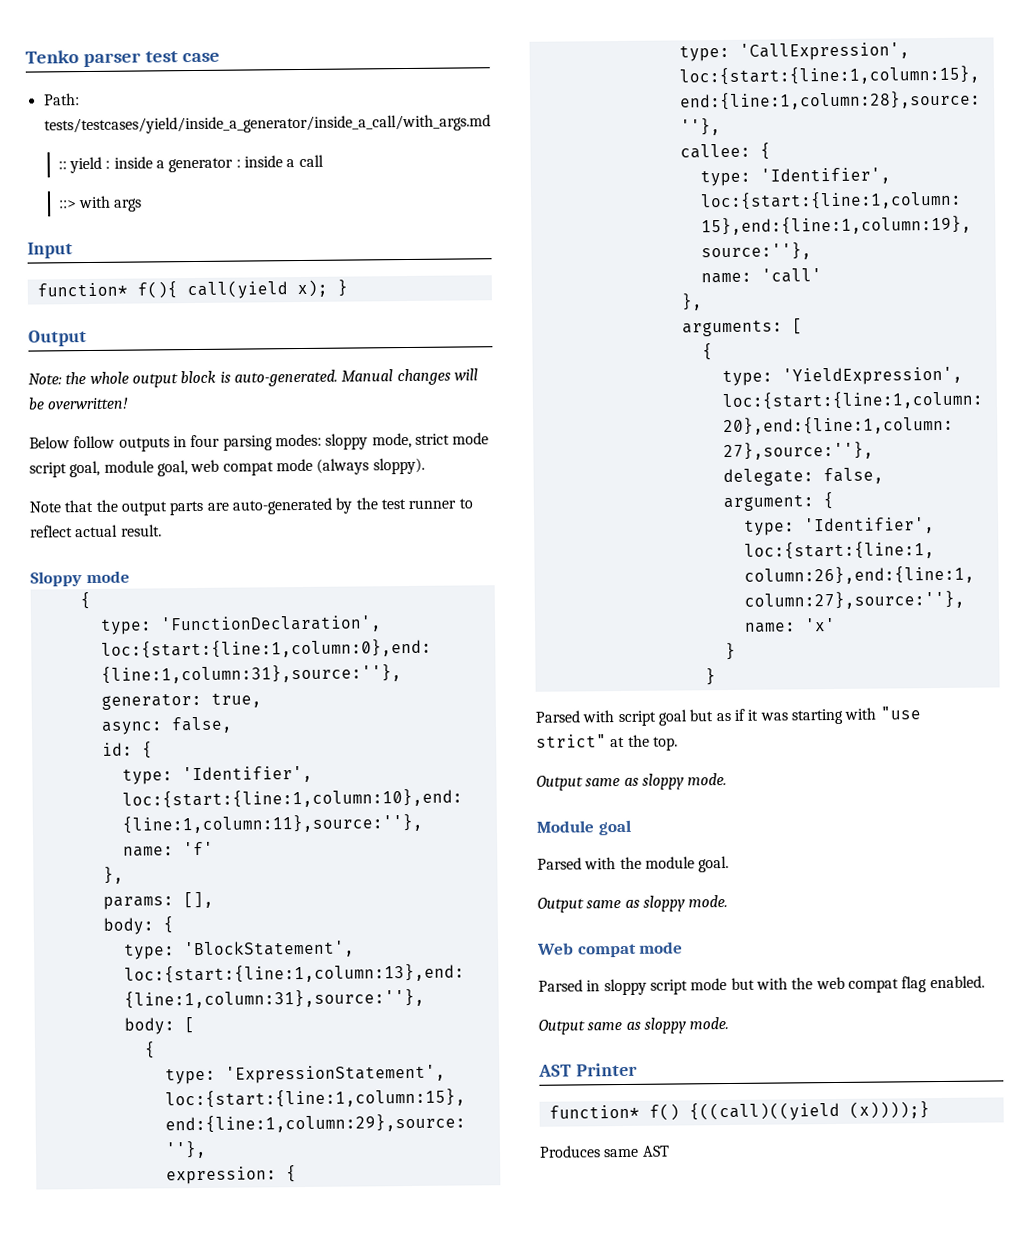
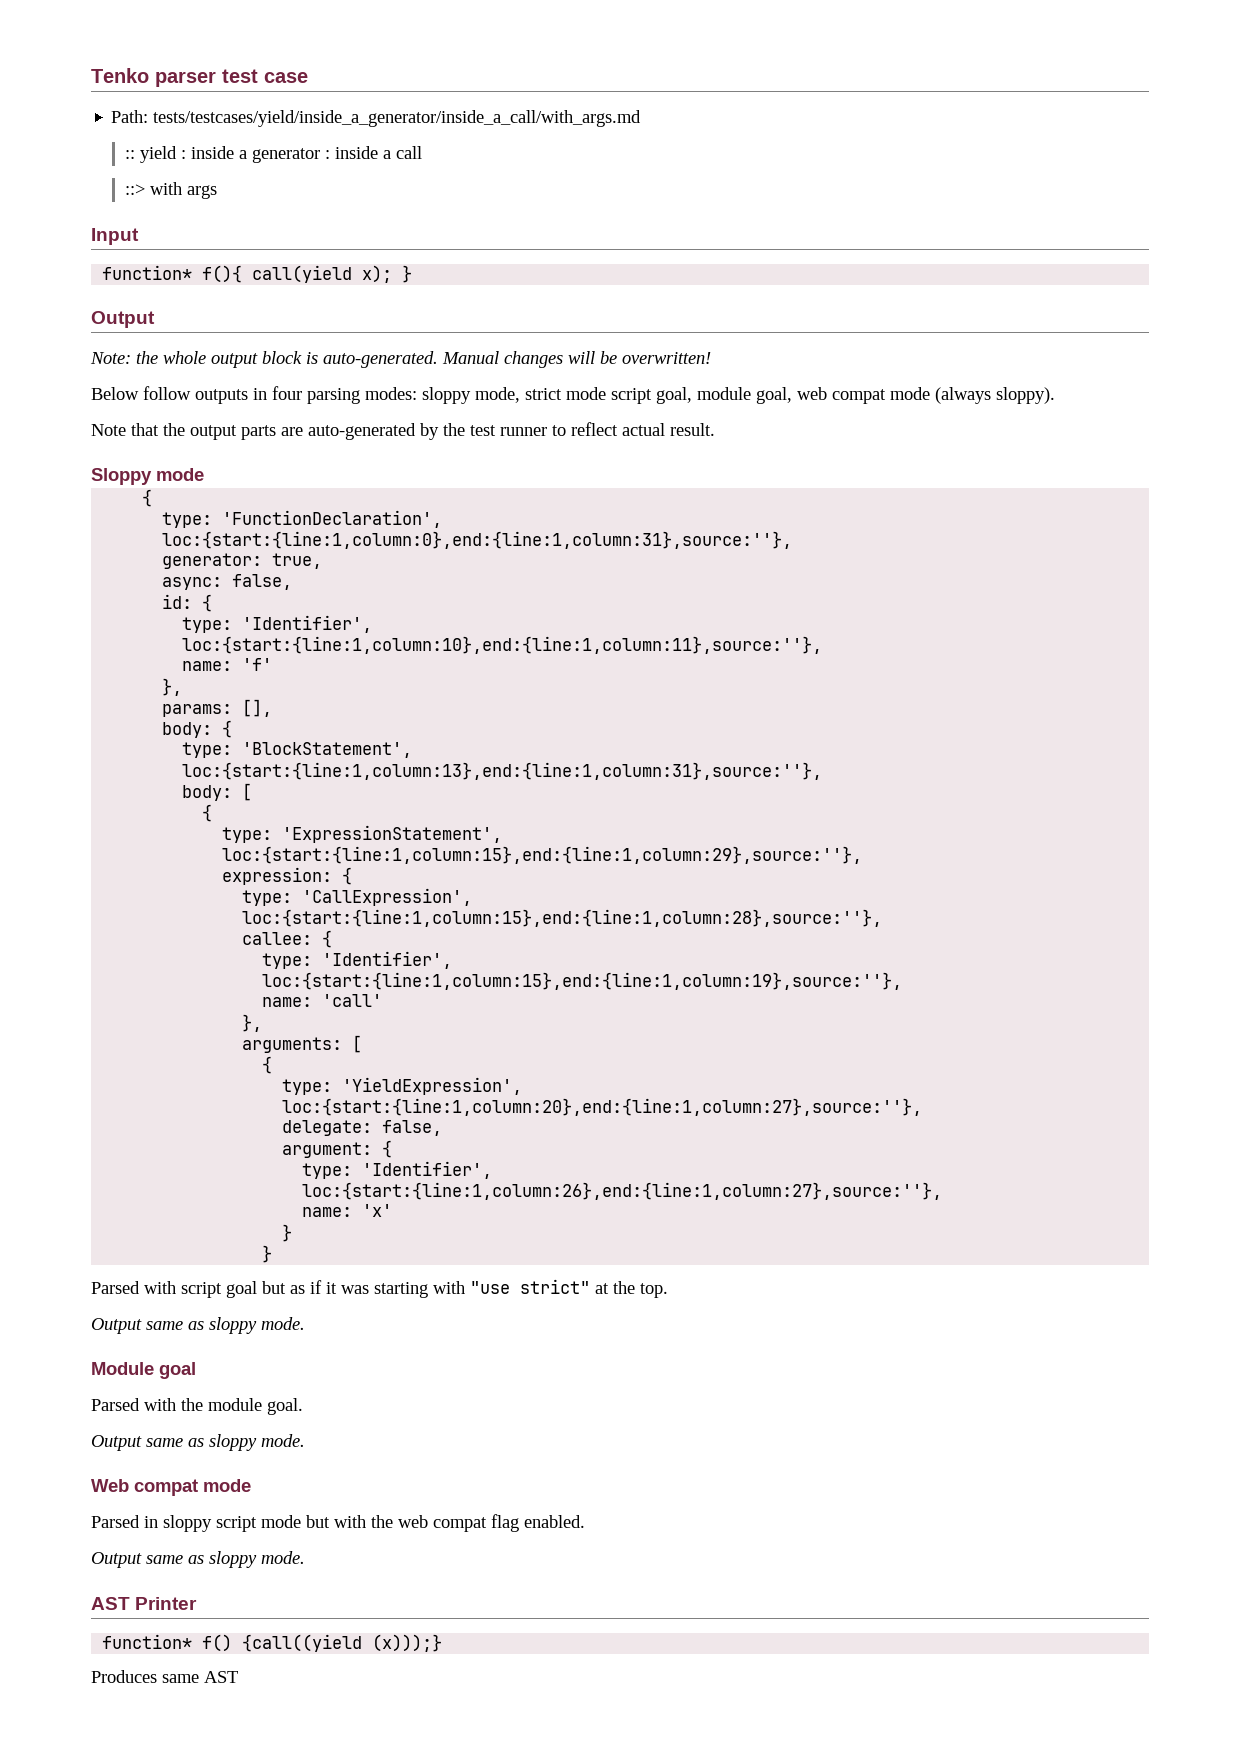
- function* f() {((call)((yield (x))));}
+ function* f() {call((yield (x)));}

